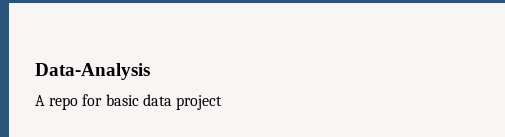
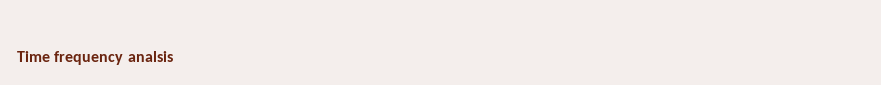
- Data-Analysis
- A repo for basic data project
+ Time frequency analsis

